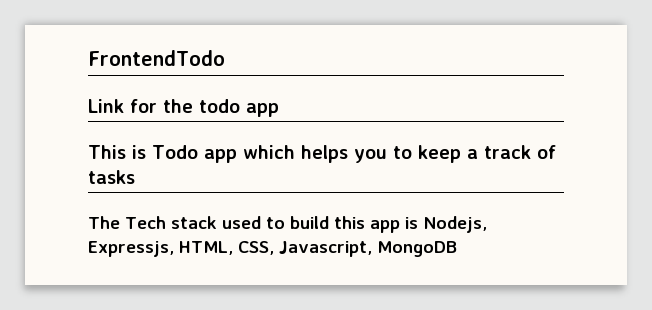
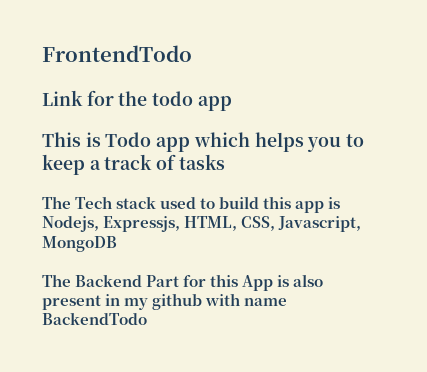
+ The Backend Part for this App is also present in my github with name BackendTodo

